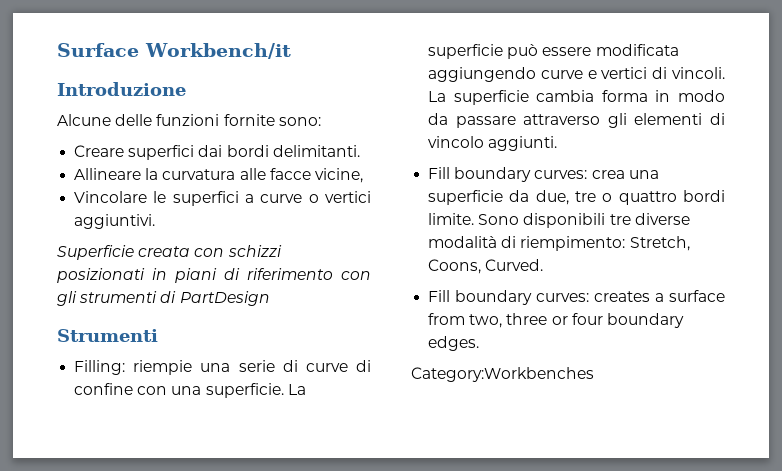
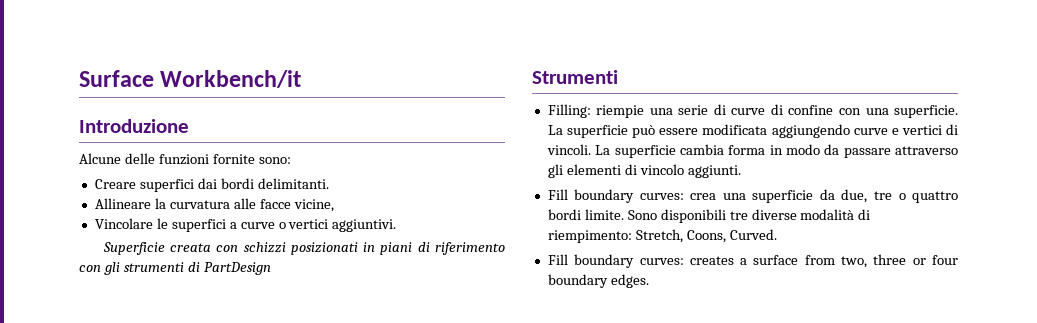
- Category:Workbenches

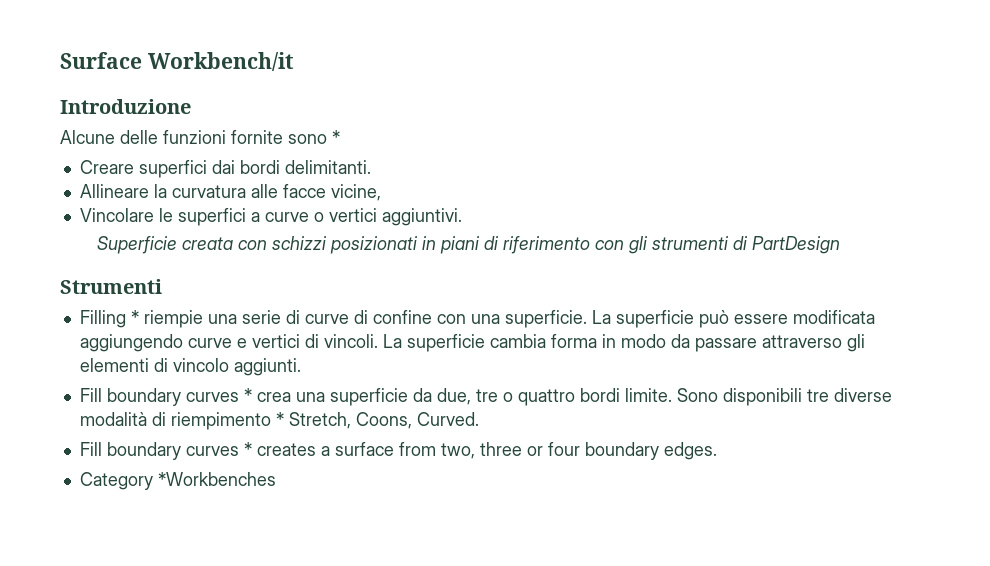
- Alcune delle funzioni fornite sono:
+ Alcune delle funzioni fornite sono *
- Filling: riempie una serie di curve di confine con una superficie.
+ Filling * riempie una serie di curve di confine con una superficie.
- Fill boundary curves: crea una superficie da due, tre o quattro bordi limite.
+ Fill boundary curves * crea una superficie da due, tre o quattro bordi limite.
- Sono disponibili tre diverse modalità di riempimento: Stretch, Coons, Curved.
+ Sono disponibili tre diverse modalità di riempimento * Stretch, Coons, Curved.
- Fill boundary curves: creates a surface from two, three or four boundary edges.
+ Fill boundary curves * creates a surface from two, three or four boundary edges.
+ Category *Workbenches

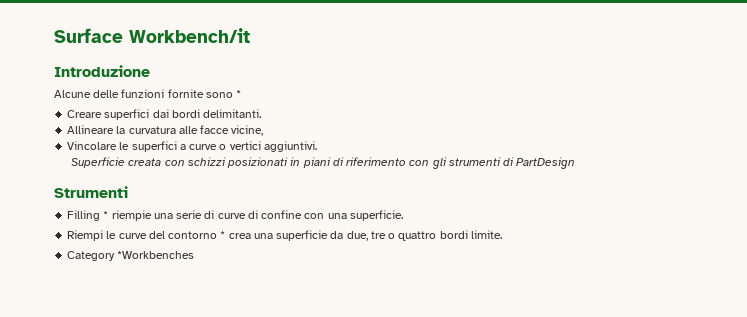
- Filling * riempie una serie di curve di confine con una superficie. La superficie può essere modificata aggiungendo curve e vertici di vincoli. La superficie cambia forma in modo da passare attraverso gli elementi di vincolo aggiunti.
- Fill boundary curves * crea una superficie da due, tre o quattro bordi limite. Sono disponibili tre diverse modalità di riempimento * Stretch, Coons, Curved.
- Fill boundary curves * creates a surface from two, three or four boundary edges.
+ Filling * riempie una serie di curve di confine con una superficie.
+ Riempi le curve del contorno * crea una superficie da due, tre o quattro bordi limite.

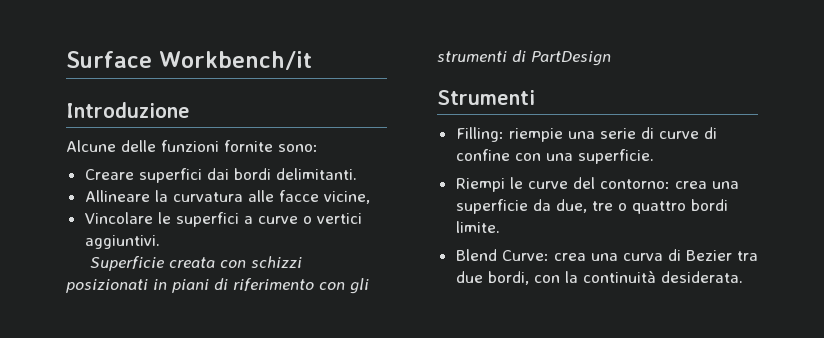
- Alcune delle funzioni fornite sono *
+ Alcune delle funzioni fornite sono:
- Filling * riempie una serie di curve di confine con una superficie.
+ Filling: riempie una serie di curve di confine con una superficie.
- Riempi le curve del contorno * crea una superficie da due, tre o quattro bordi limite.
+ Riempi le curve del contorno: crea una superficie da due, tre o quattro bordi limite.
- Category *Workbenches
+ Blend Curve: crea una curva di Bezier tra due bordi, con la continuità desiderata.

